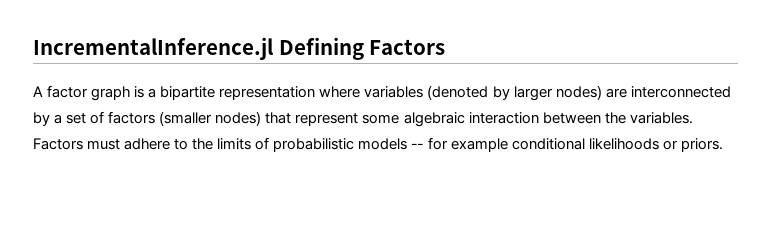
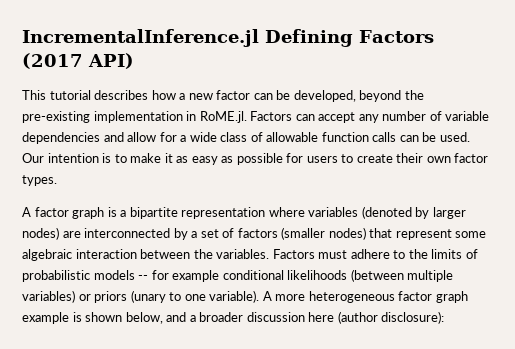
- IncrementalInference.jl Defining Factors
+ IncrementalInference.jl Defining Factors (2017 API)
+ This tutorial describes how a new factor can be developed, beyond the pre-existing implementation in RoME.jl. Factors can accept any number of variable dependencies and allow for a wide class of allowable function calls can be used. Our intention is to make it as easy as possible for users to create their own factor types.
- Factors must adhere to the limits of probabilistic models -- for example conditional likelihoods or priors.
+ Factors must adhere to the limits of probabilistic models -- for example conditional likelihoods (between multiple variables) or priors (unary to one variable). A more heterogeneous factor graph example is shown below, and a broader discussion here (author disclosure):

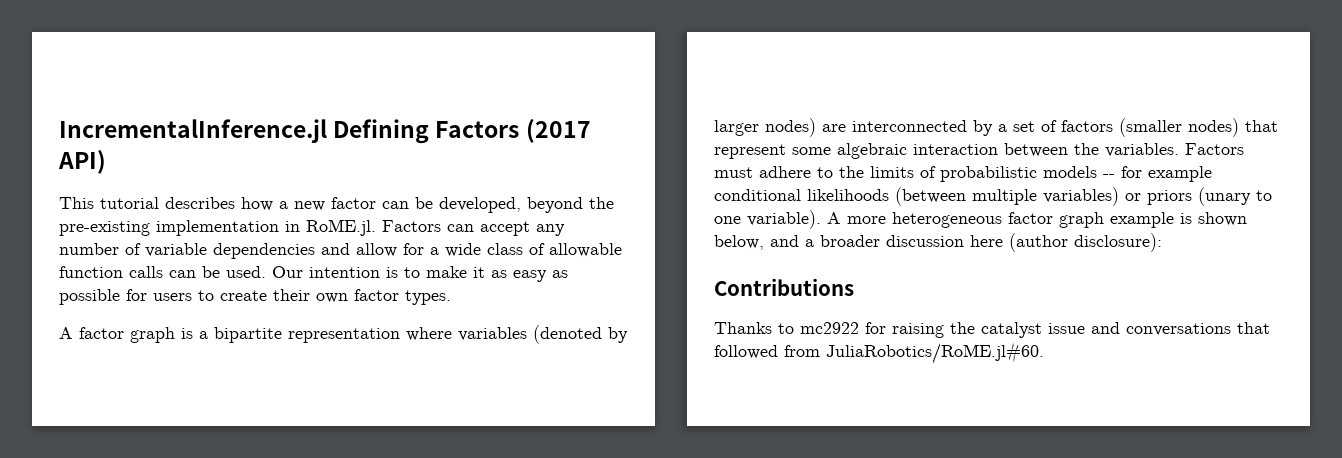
+ Contributions
+ Thanks to mc2922 for raising the catalyst issue and conversations that followed from JuliaRobotics/RoME.jl#60.

